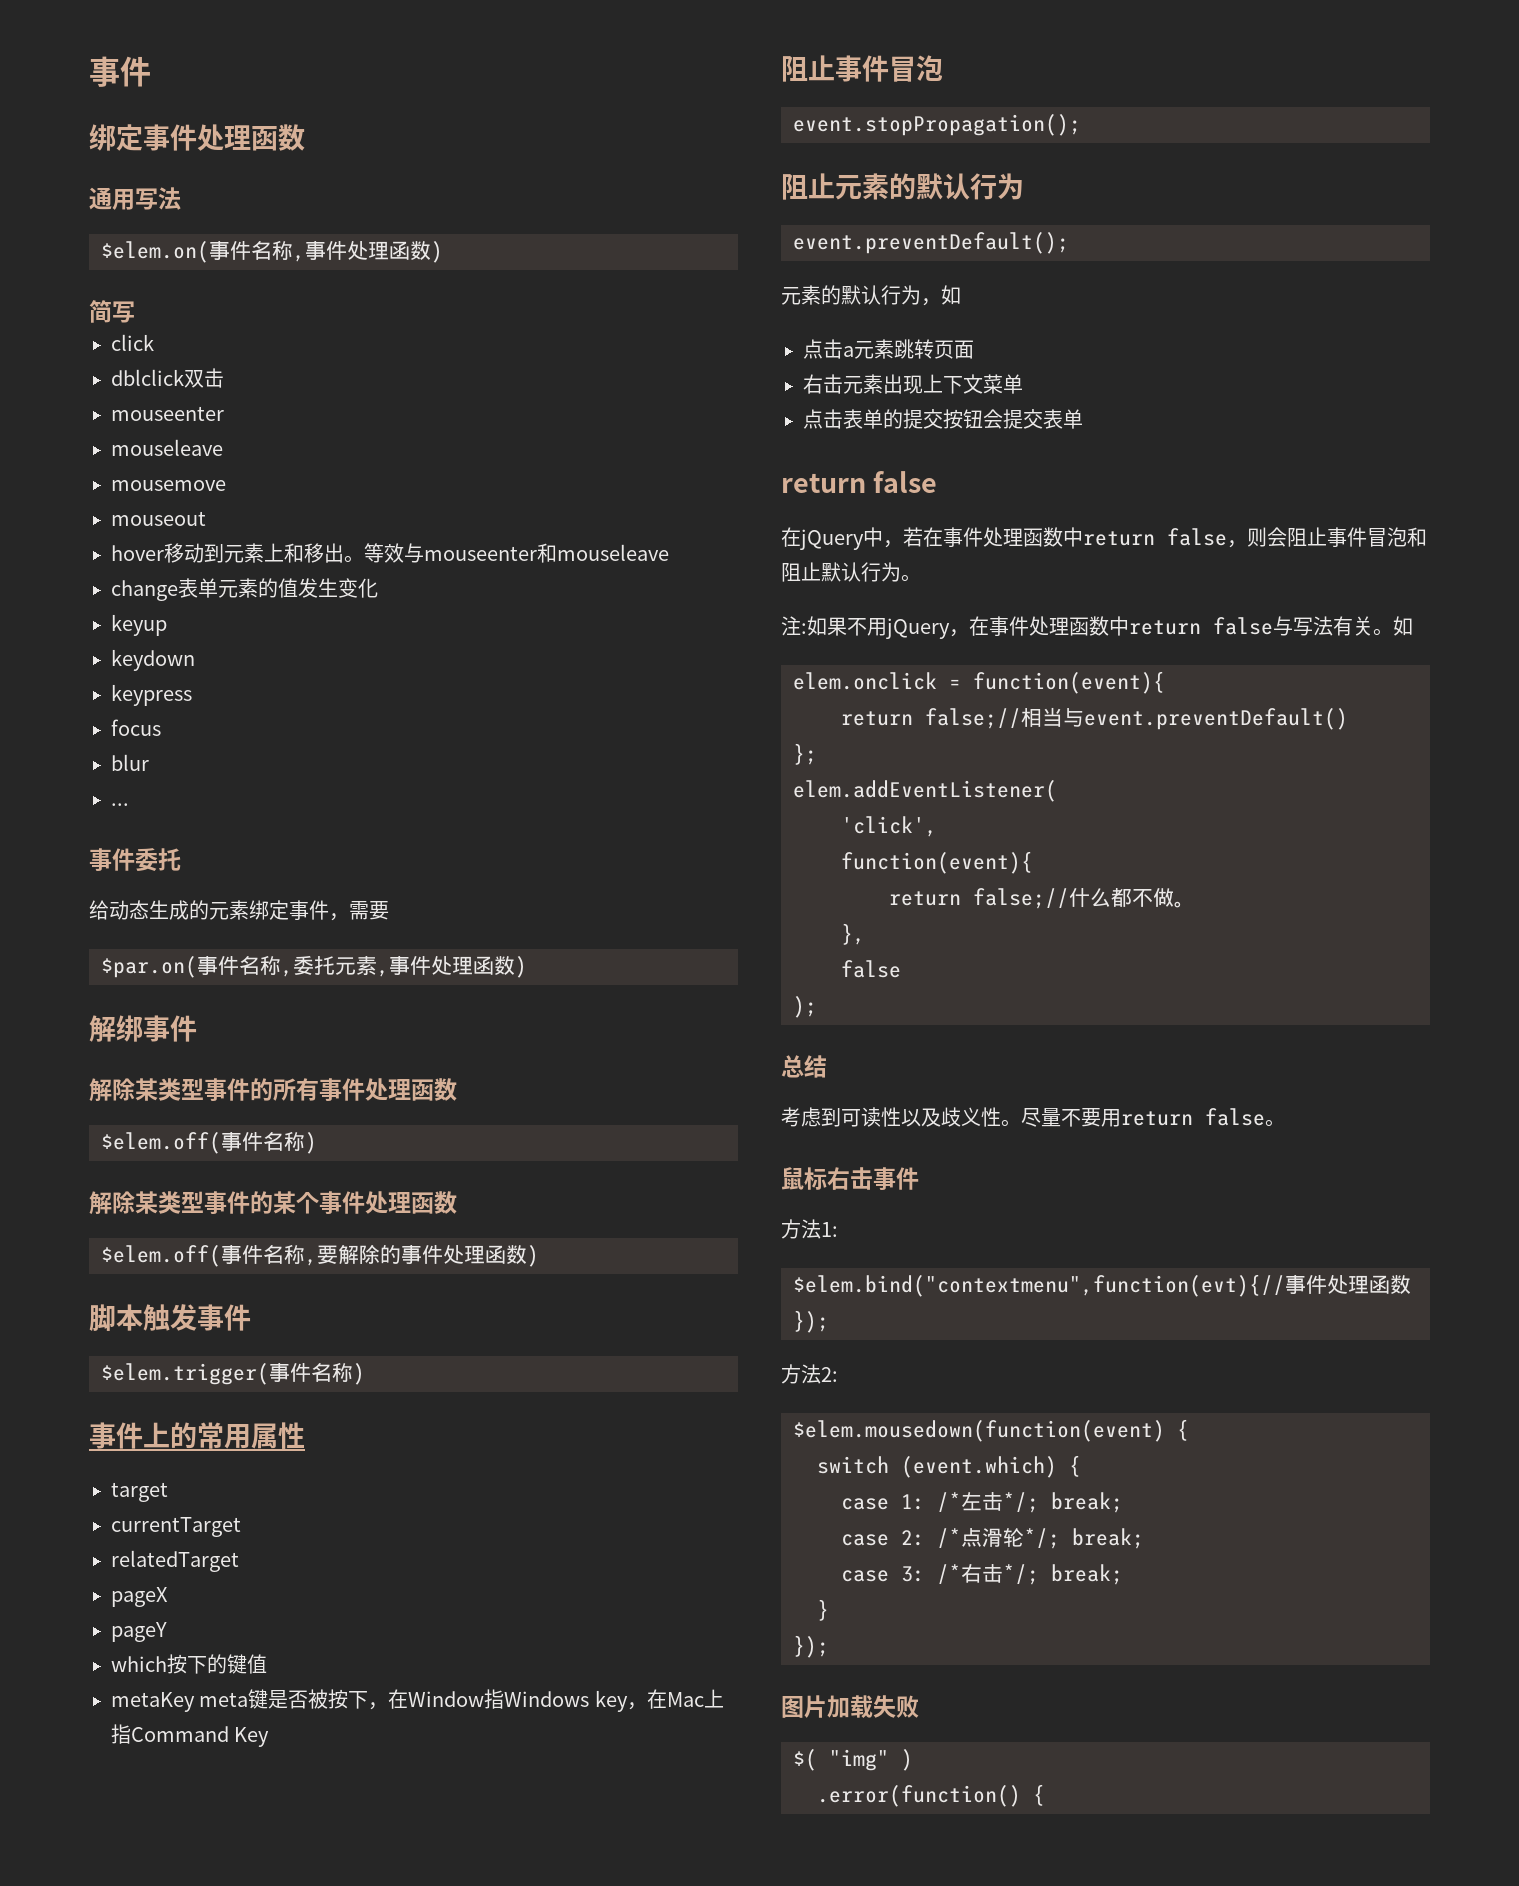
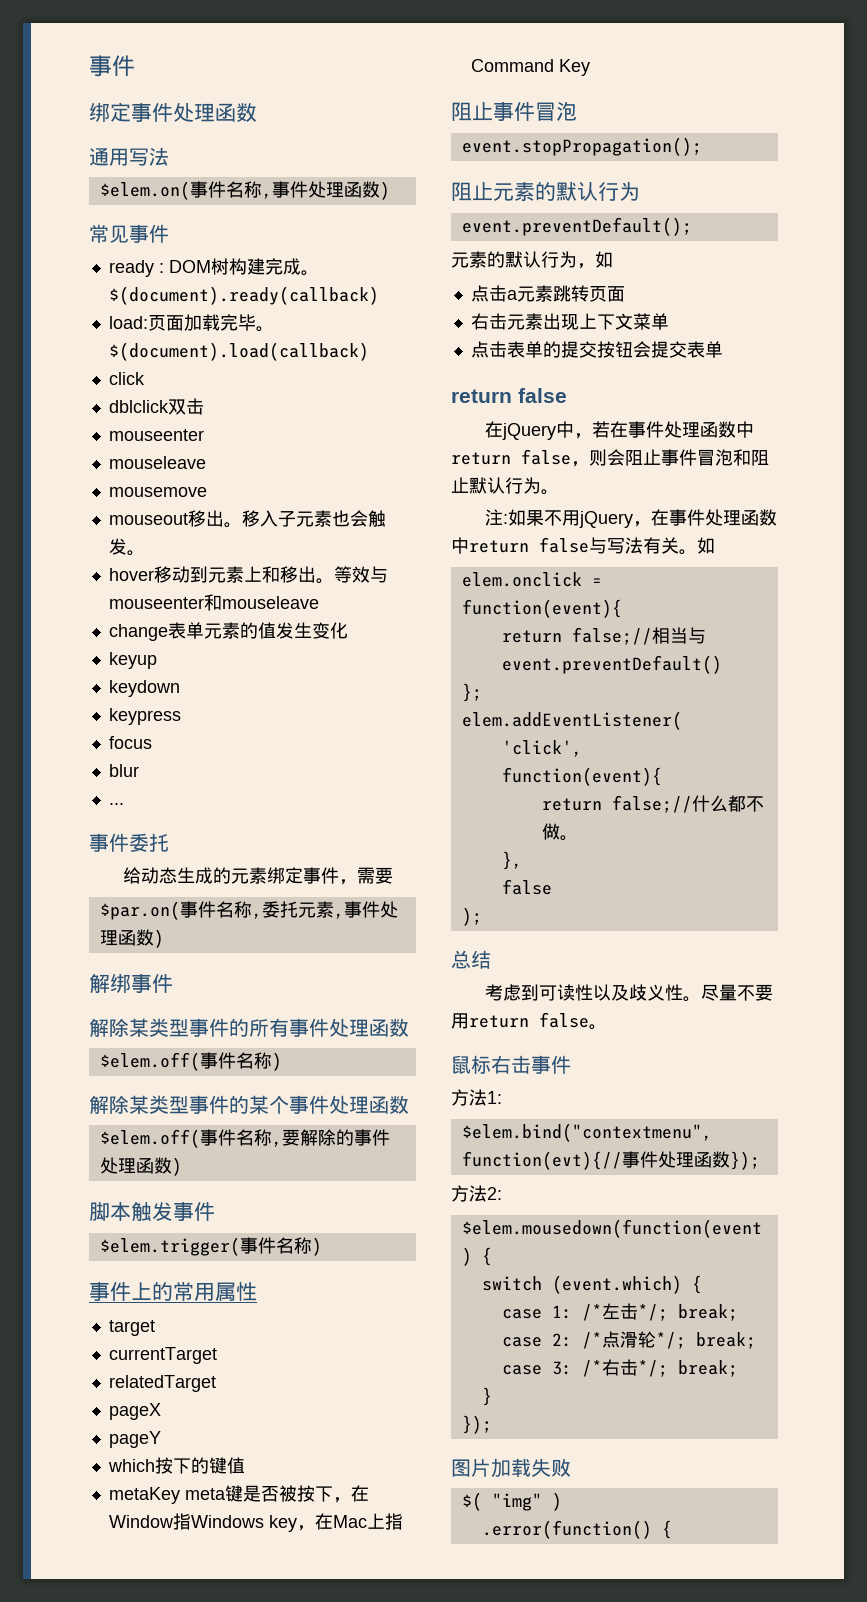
- 简写
+ 常见事件
+ ready : DOM树构建完成。$(document).ready(callback)
+ load:页面加载完毕。$(document).load(callback)
- mouseout
+ mouseout移出。移入子元素也会触发。

